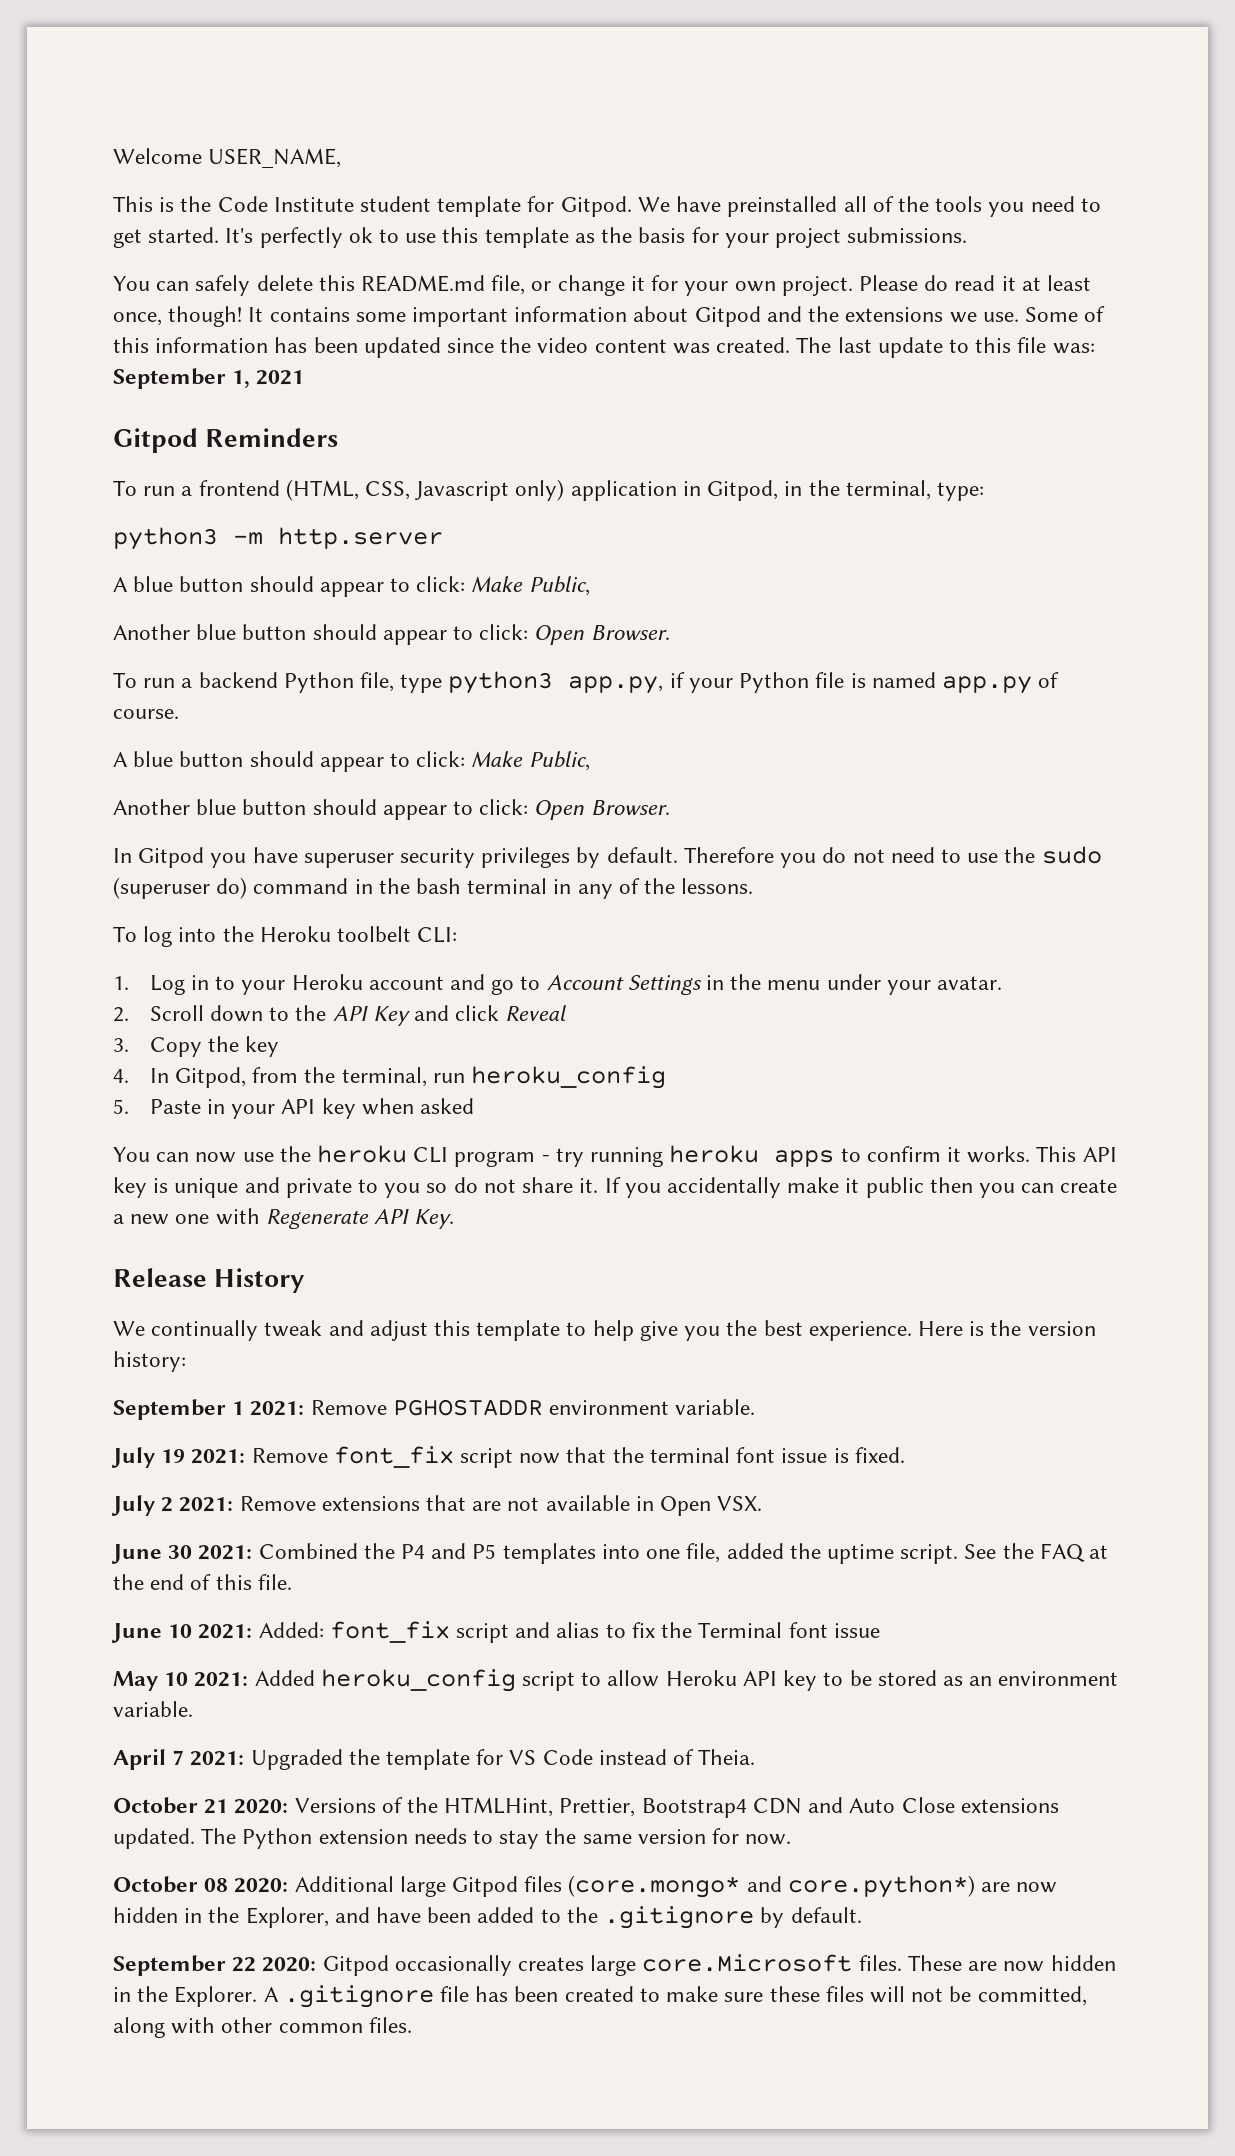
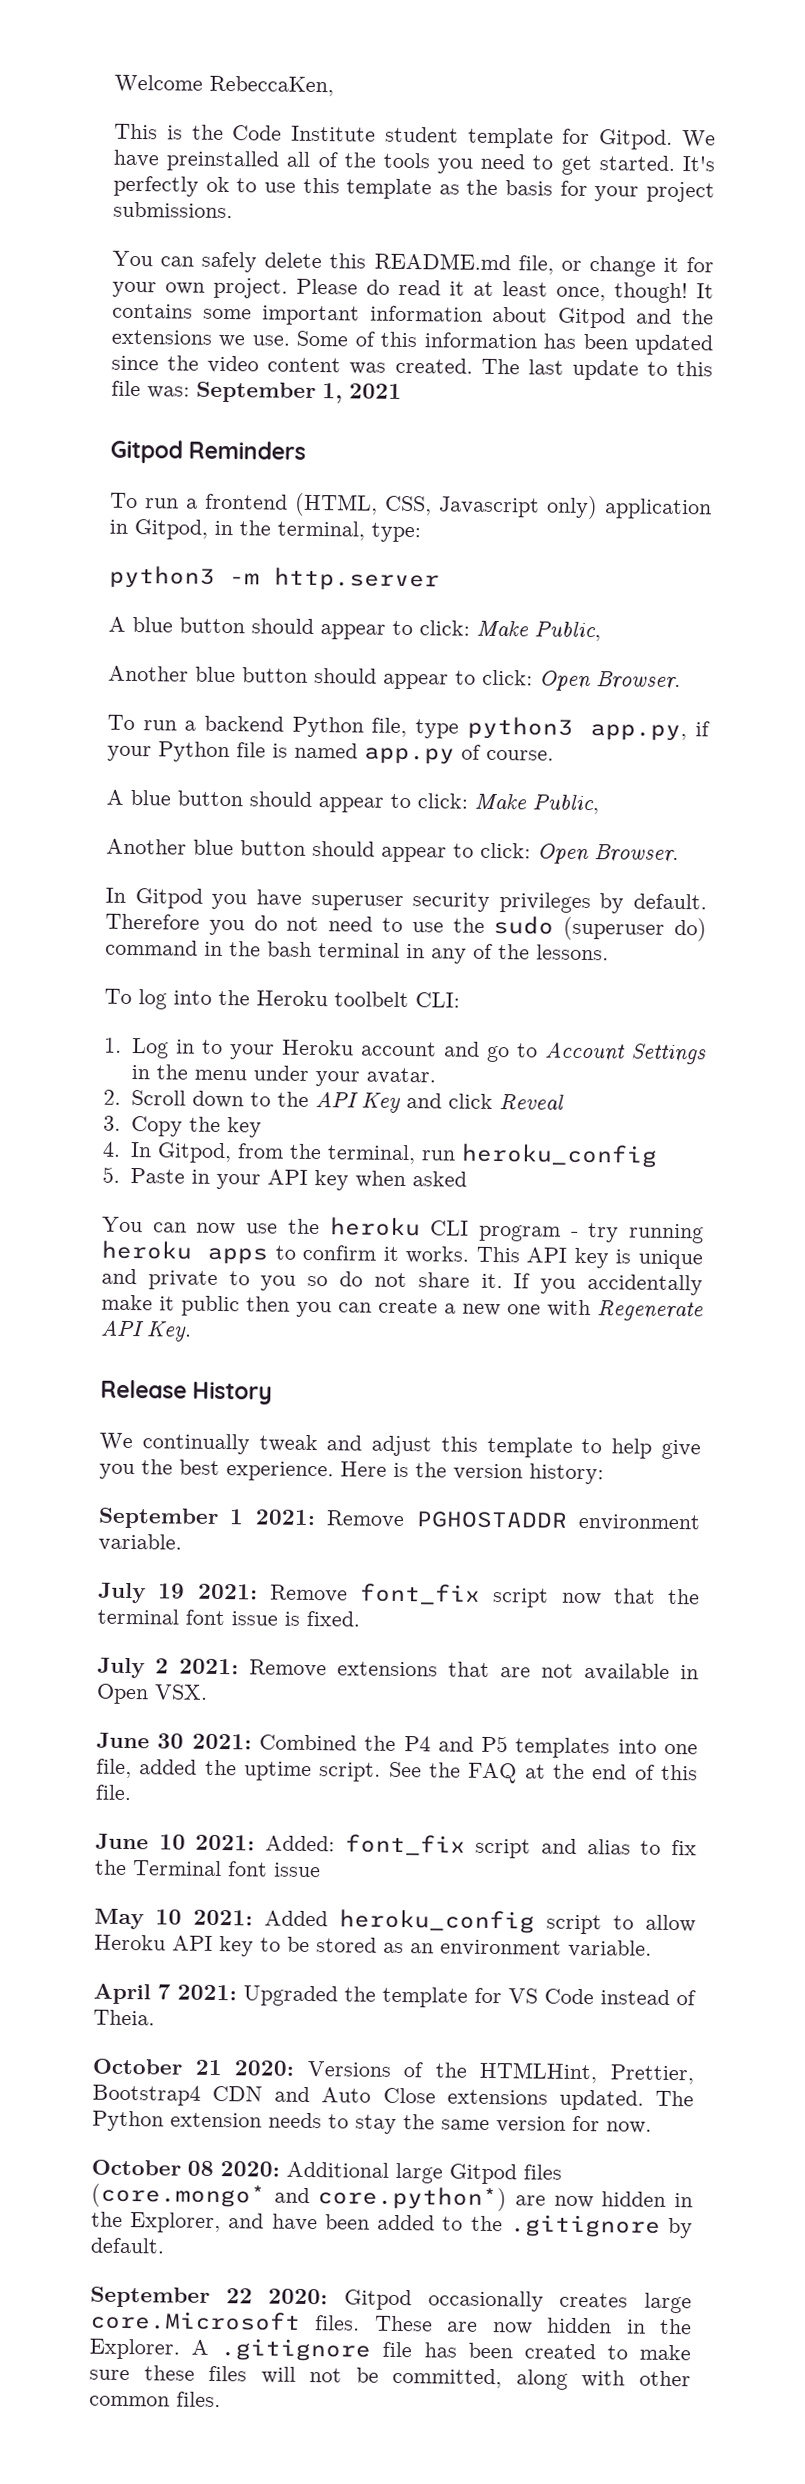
- Welcome USER_NAME,
+ Welcome RebeccaKen,

